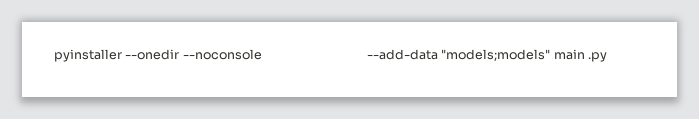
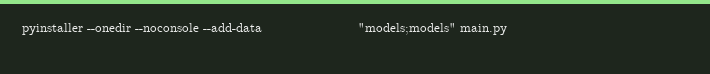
- pyinstaller --onedir --noconsole --add-data "models;models" main .py
+ pyinstaller --onedir --noconsole --add-data "models;models" main.py

